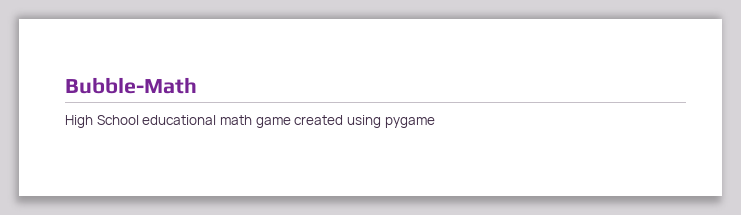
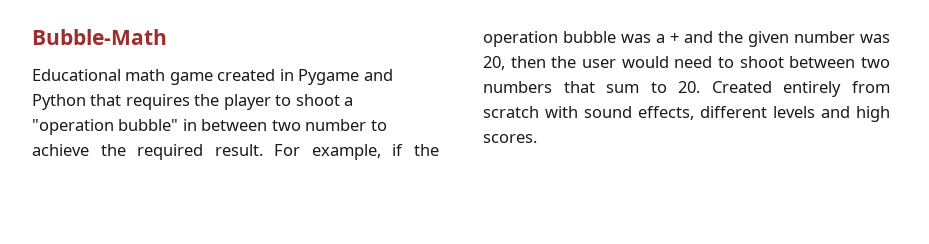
- High School educational math game created using pygame
+ Educational math game created in Pygame and Python that requires the player to shoot a "operation bubble" in between two number to achieve the required result. For example, if the operation bubble was a + and the given number was 20, then the user would need to shoot between two numbers that sum to 20. Created entirely from scratch with sound effects, different levels and high scores.

